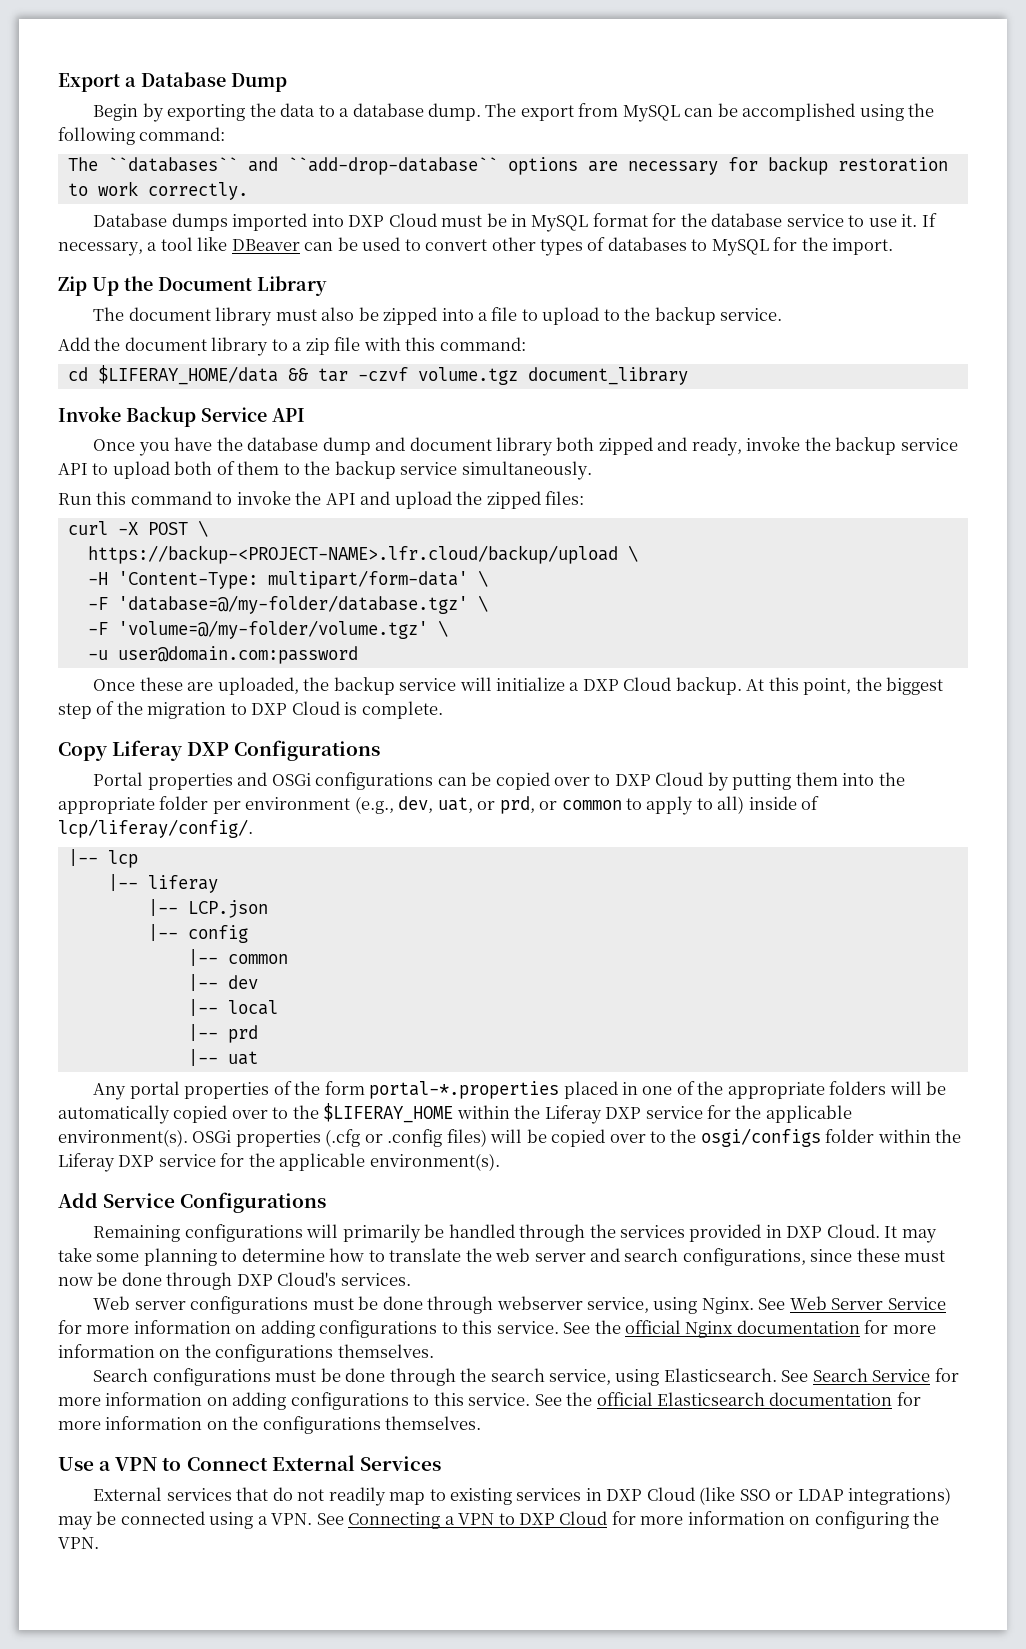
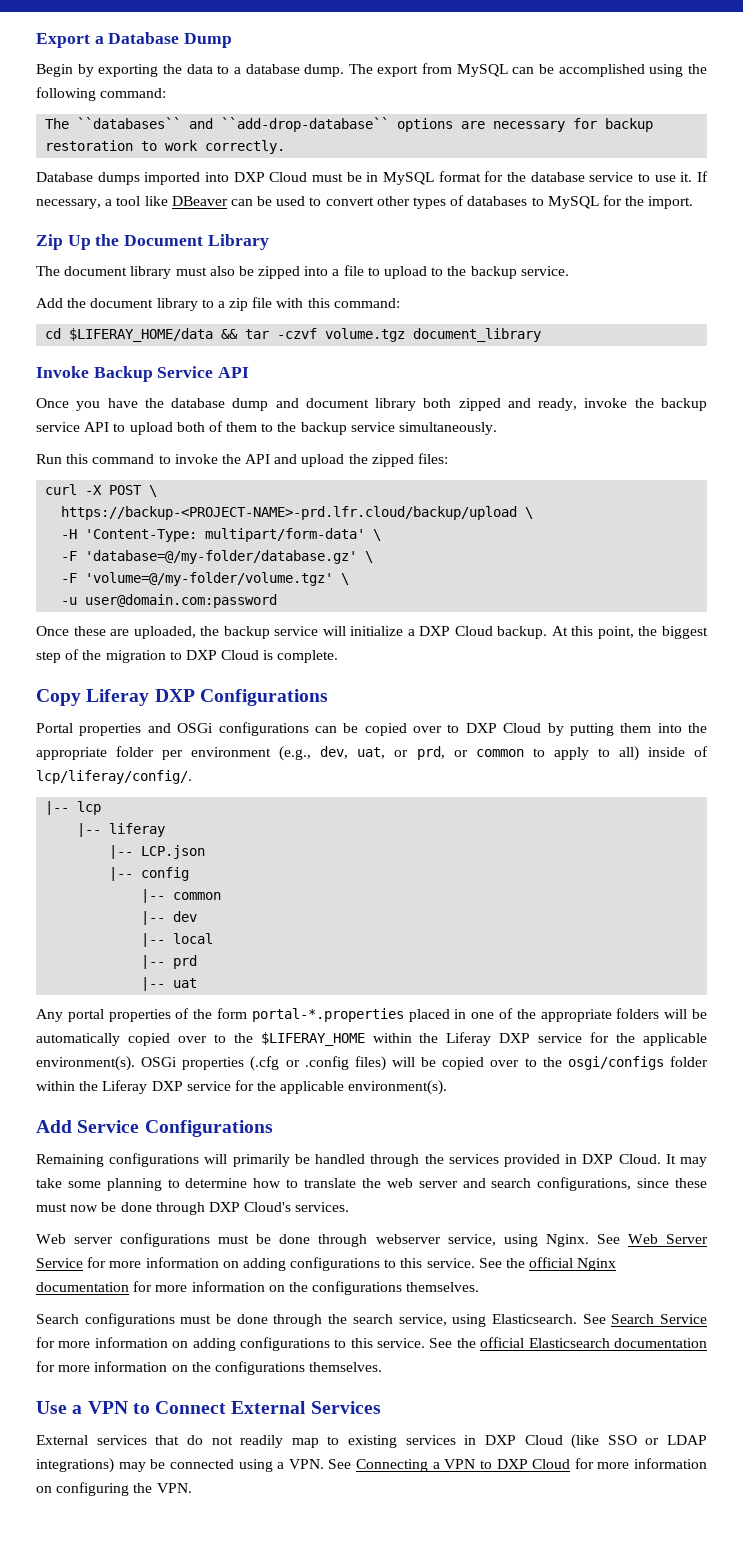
- https://backup-<PROJECT-NAME>.lfr.cloud/backup/upload \
+ https://backup-<PROJECT-NAME>-prd.lfr.cloud/backup/upload \
- -F 'database=@/my-folder/database.tgz' \
+ -F 'database=@/my-folder/database.gz' \

